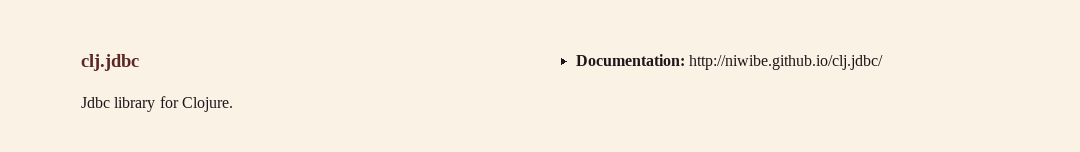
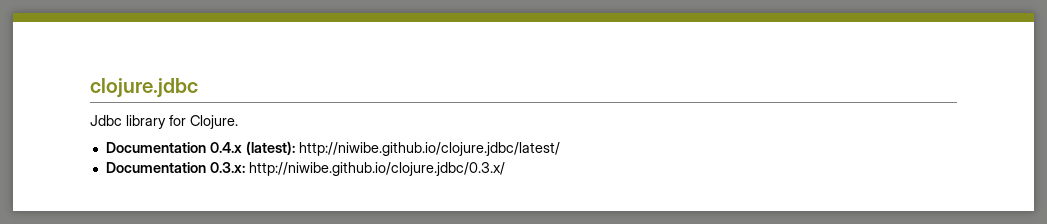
- clj.jdbc
+ clojure.jdbc
- Documentation: http://niwibe.github.io/clj.jdbc/
+ Documentation 0.4.x (latest): http://niwibe.github.io/clojure.jdbc/latest/
+ Documentation 0.3.x: http://niwibe.github.io/clojure.jdbc/0.3.x/

